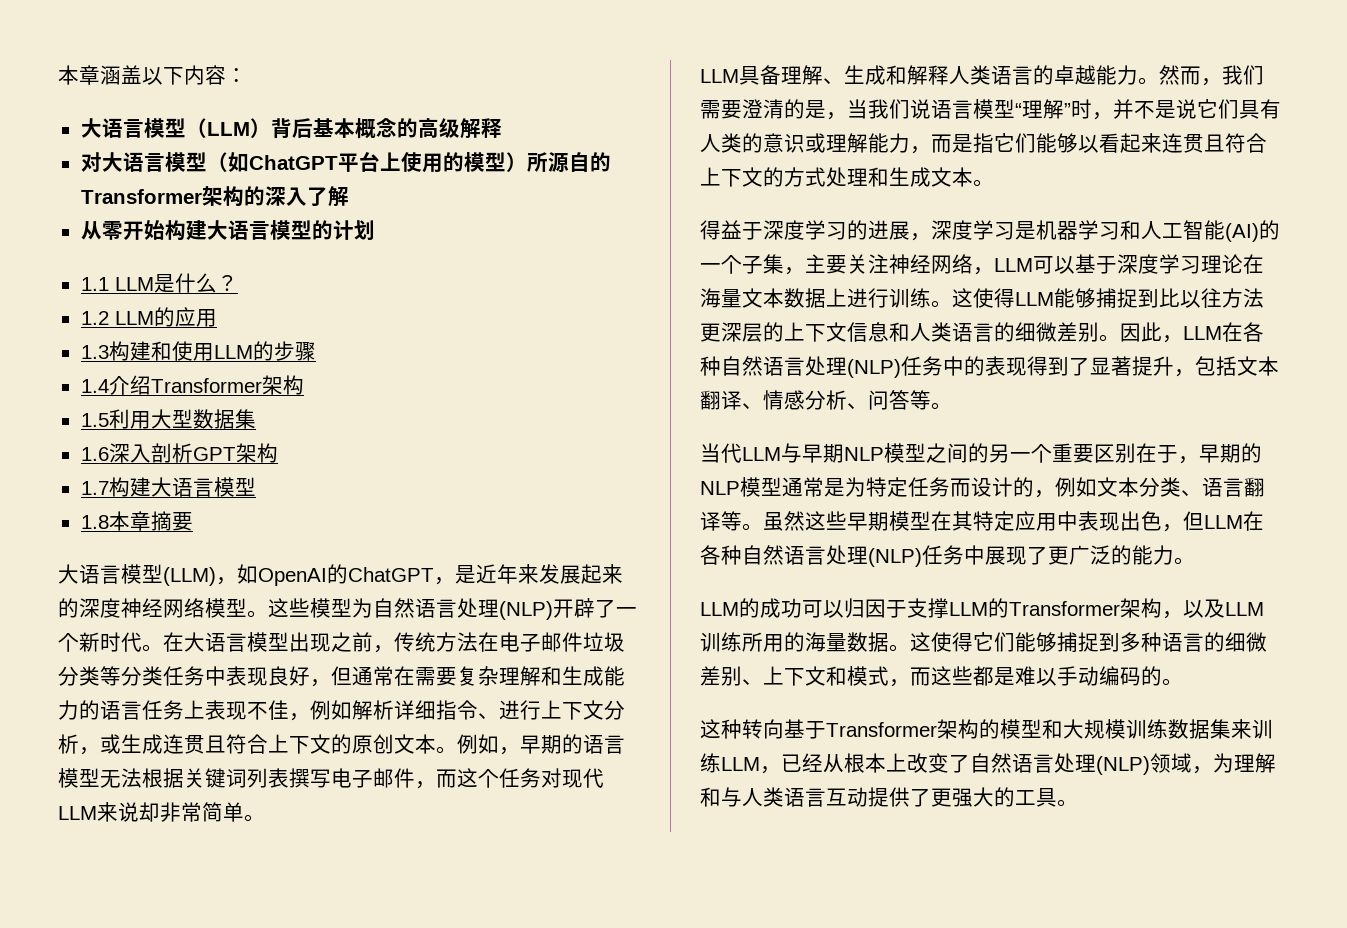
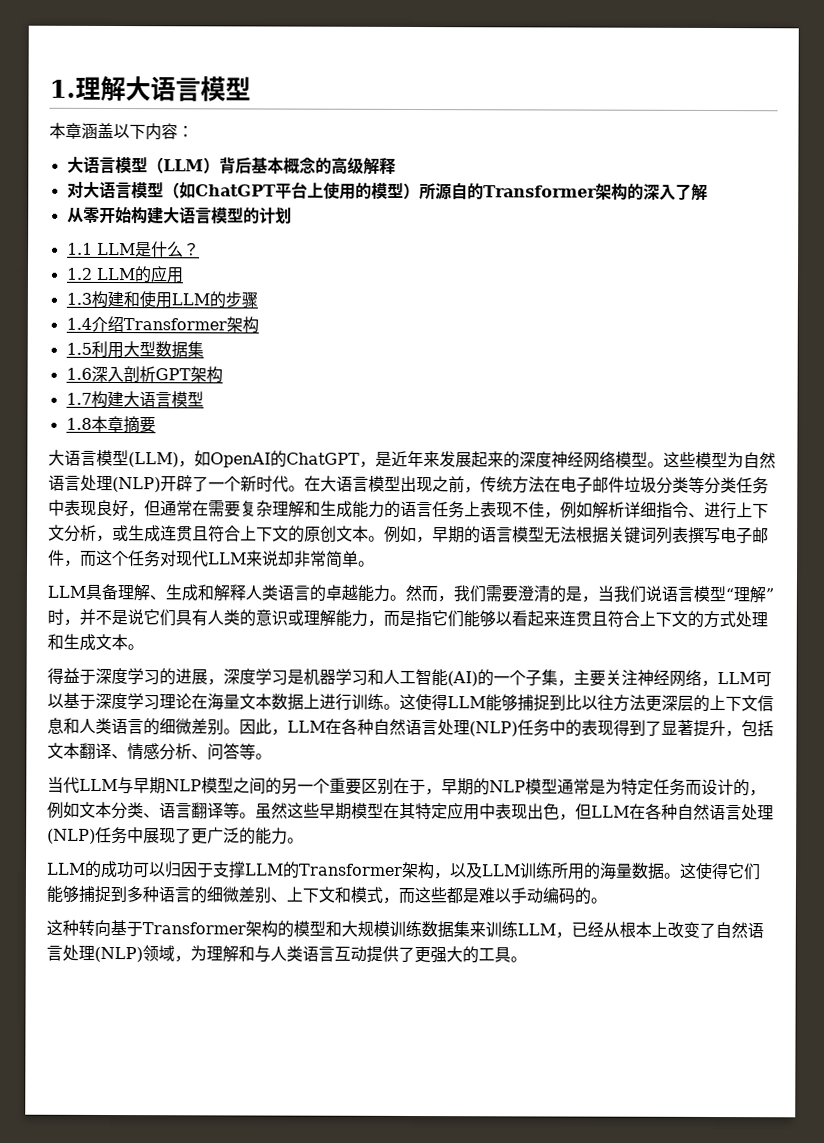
+ 1.理解大语言模型

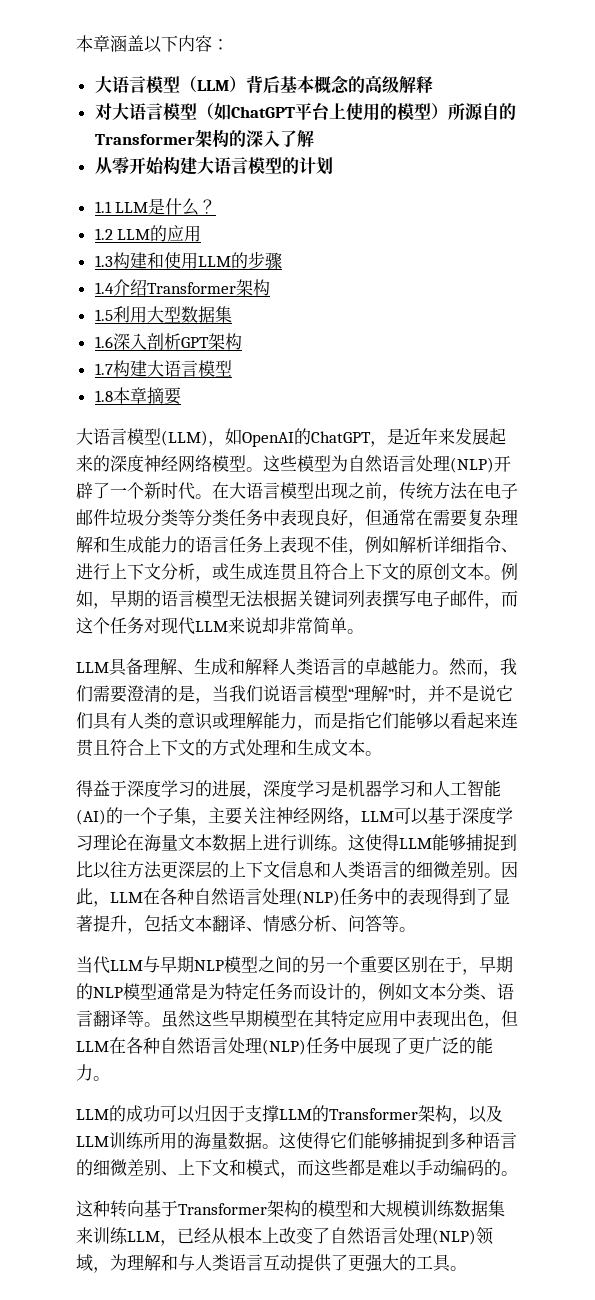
- 1.理解大语言模型

